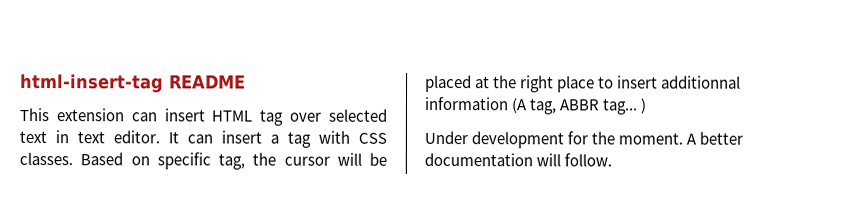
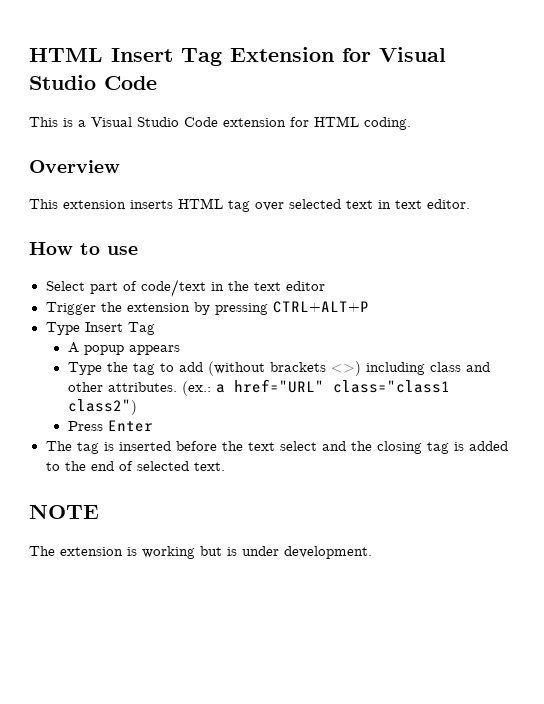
- html-insert-tag README
+ HTML Insert Tag Extension for Visual Studio Code
+ This is a Visual Studio Code extension for HTML coding.
+ Overview
- This extension can insert HTML tag over selected text in text editor. It can insert a tag with CSS classes. Based on specific tag, the cursor will be placed at the right place to insert additionnal information (A tag, ABBR tag... )
- Under development for the moment. A better documentation will follow.
+ This extension inserts HTML tag over selected text in text editor.
+ How to use
+ Select part of code/text in the text editor
+ Trigger the extension by pressing CTRL+ALT+P
+ Type Insert Tag
+ A popup appears
+ Type the tag to add (without brackets <>) including class and other attributes. (ex.: a href="URL" class="class1 class2")
+ Press Enter
+ The tag is inserted before the text select and the closing tag is added to the end of selected text.
+ NOTE
+ The extension is working but is under development.

